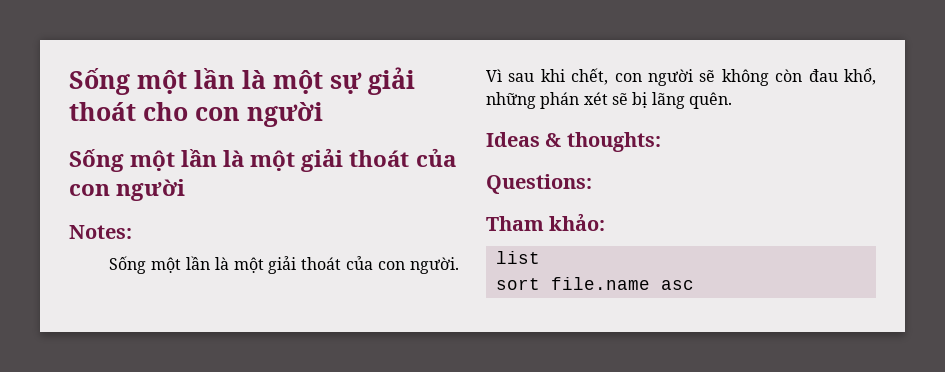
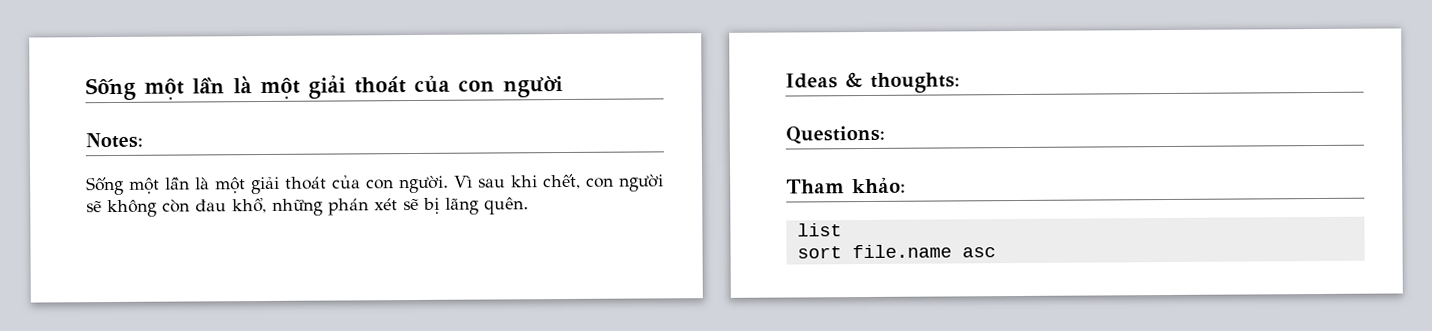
- Sống một lần là một sự giải thoát cho con người

